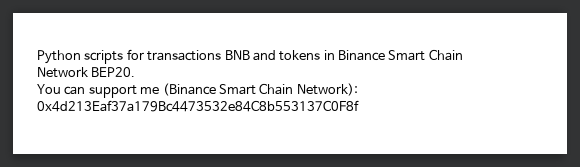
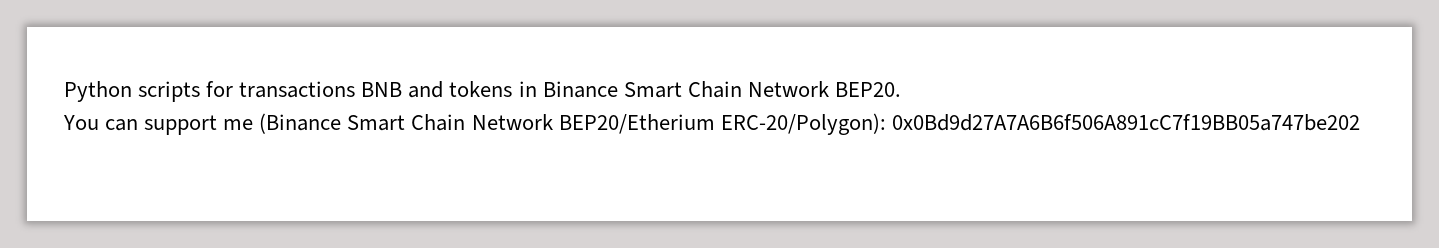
- You can support me (Binance Smart Chain Network): 0x4d213Eaf37a179Bc4473532e84C8b553137C0F8f
+ You can support me (Binance Smart Chain Network BEP20/Etherium ERC-20/Polygon): 0x0Bd9d27A7A6B6f506A891cC7f19BB05a747be202

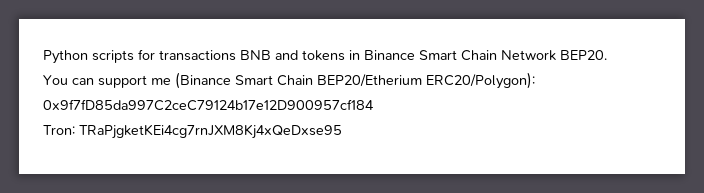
- You can support me (Binance Smart Chain Network BEP20/Etherium ERC-20/Polygon): 0x0Bd9d27A7A6B6f506A891cC7f19BB05a747be202
+ You can support me (Binance Smart Chain BEP20/Etherium ERC20/Polygon): 0x9f7fD85da997C2ceC79124b17e12D900957cf184
+ Tron: TRaPjgketKEi4cg7rnJXM8Kj4xQeDxse95

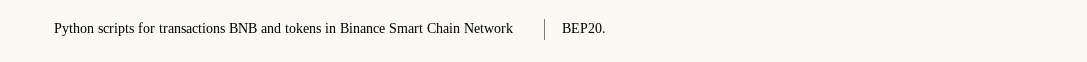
- You can support me (Binance Smart Chain BEP20/Etherium ERC20/Polygon): 0x9f7fD85da997C2ceC79124b17e12D900957cf184
- Tron: TRaPjgketKEi4cg7rnJXM8Kj4xQeDxse95

